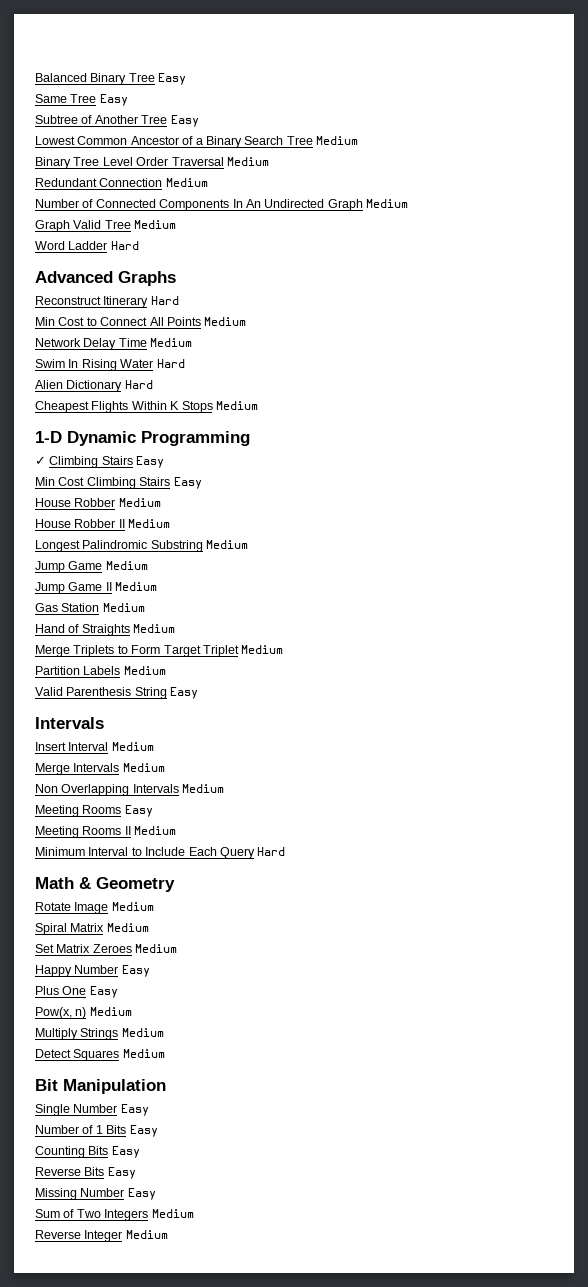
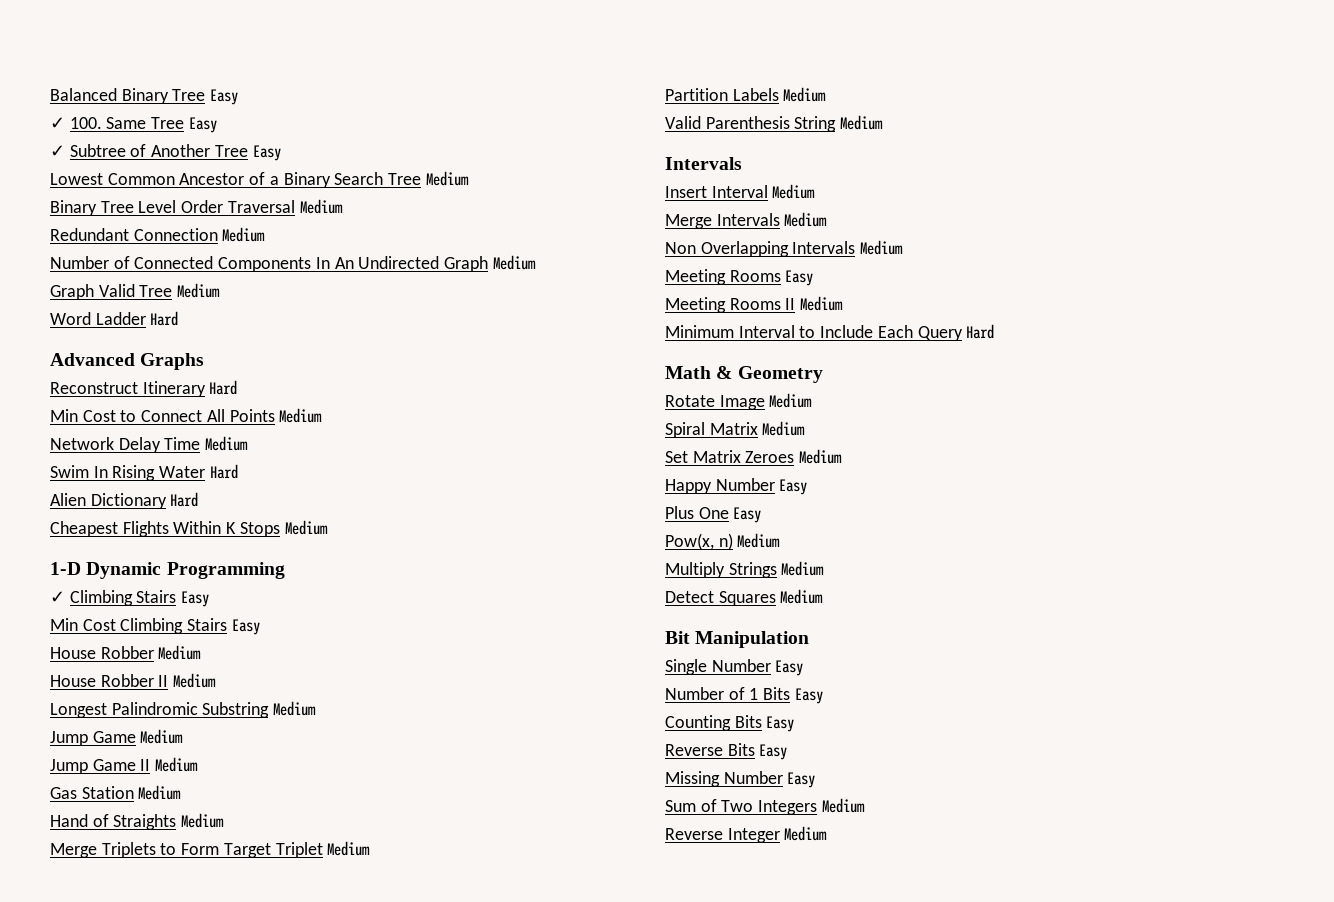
- Same Tree Easy
+ ✓ 100. Same Tree Easy
- Subtree of Another Tree Easy
+ ✓ Subtree of Another Tree Easy
- Valid Parenthesis String Easy
+ Valid Parenthesis String Medium

